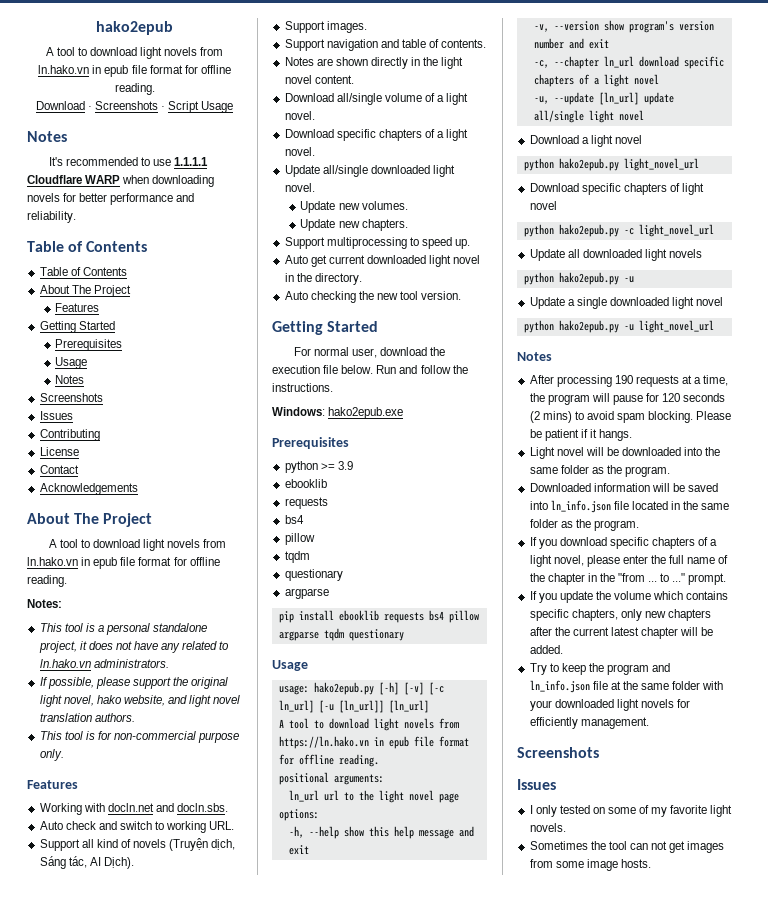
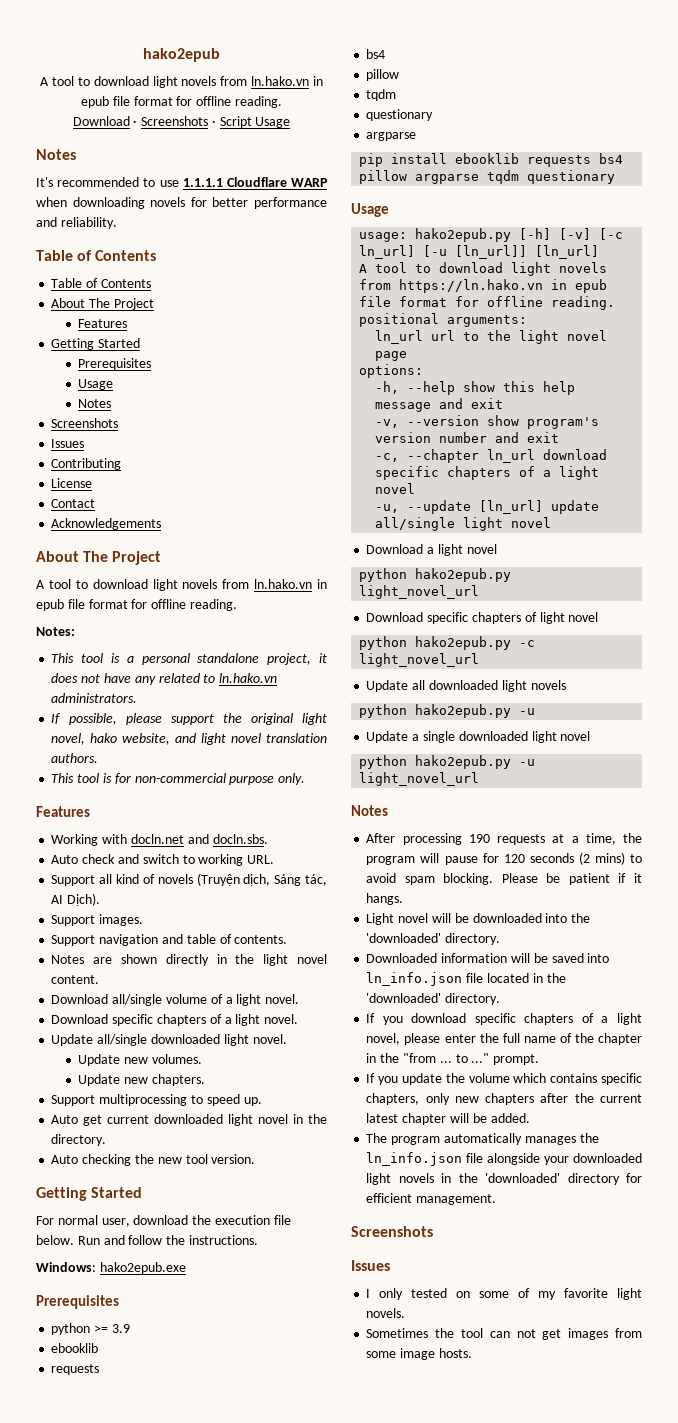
- Light novel will be downloaded into the same folder as the program.
+ Light novel will be downloaded into the 'downloaded' directory.
- Downloaded information will be saved into ln_info.json file located in the same folder as the program.
+ Downloaded information will be saved into ln_info.json file located in the 'downloaded' directory.
- Try to keep the program and ln_info.json file at the same folder with your downloaded light novels for efficiently management.
+ The program automatically manages the ln_info.json file alongside your downloaded light novels in the 'downloaded' directory for efficient management.

